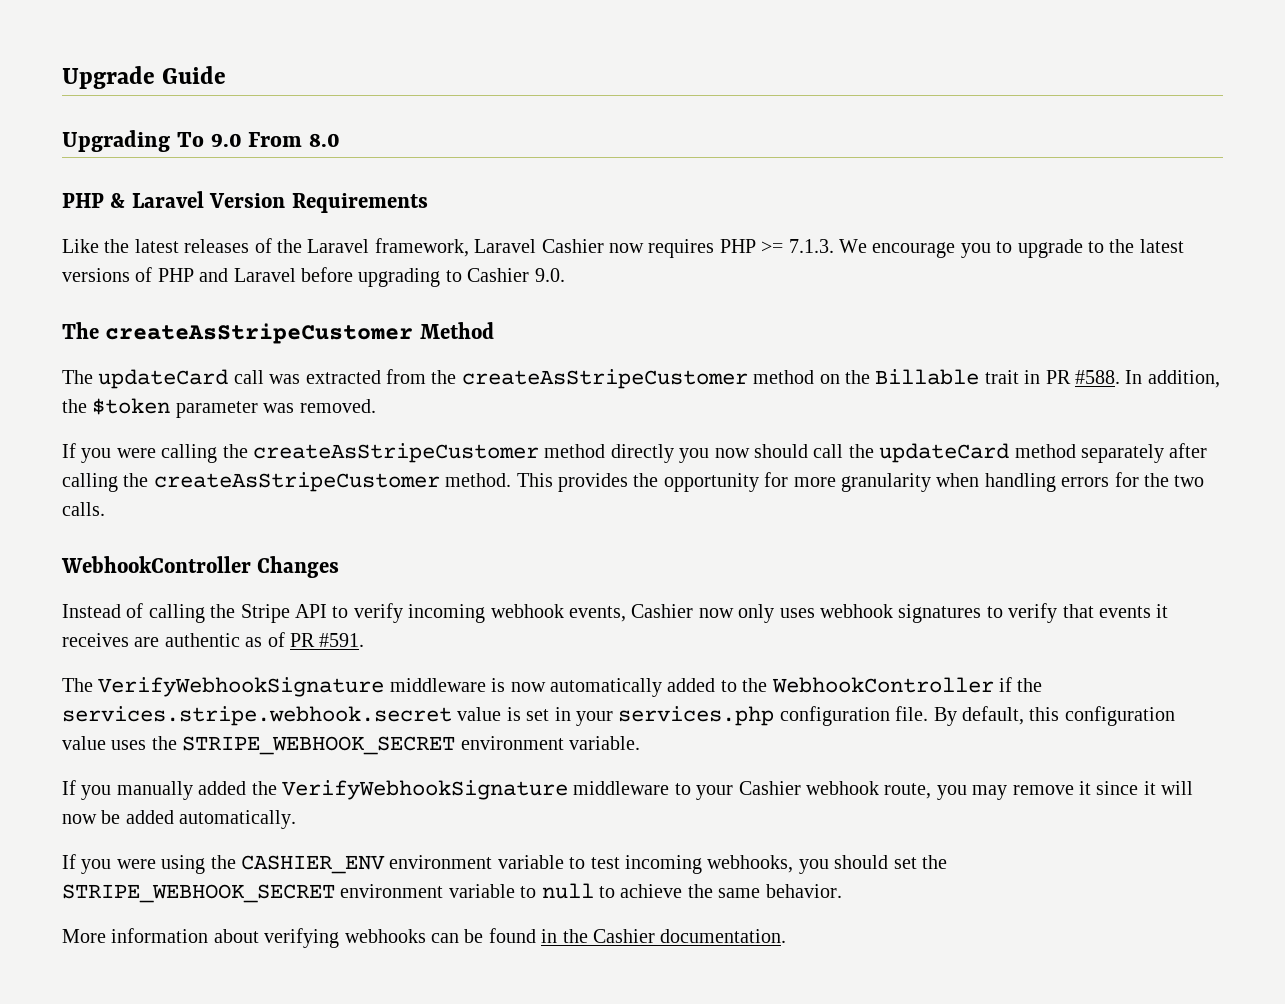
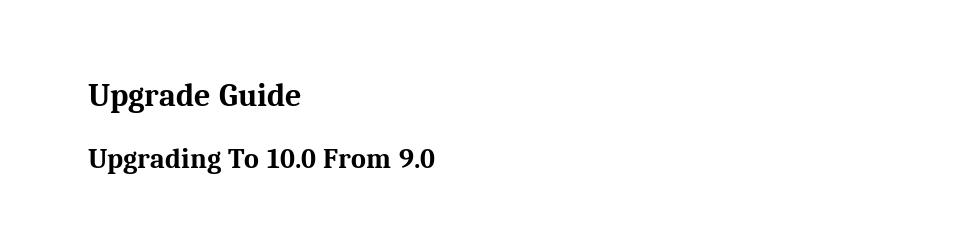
- Upgrading To 9.0 From 8.0
- PHP & Laravel Version Requirements
- Like the latest releases of the Laravel framework, Laravel Cashier now requires PHP >= 7.1.3. We encourage you to upgrade to the latest versions of PHP and Laravel before upgrading to Cashier 9.0.
- The createAsStripeCustomer Method
- The updateCard call was extracted from the createAsStripeCustomer method on the Billable trait in PR #588. In addition, the $token parameter was removed.
- If you were calling the createAsStripeCustomer method directly you now should call the updateCard method separately after calling the createAsStripeCustomer method. This provides the opportunity for more granularity when handling errors for the two calls.
- WebhookController Changes
- Instead of calling the Stripe API to verify incoming webhook events, Cashier now only uses webhook signatures to verify that events it receives are authentic as of PR #591.
- The VerifyWebhookSignature middleware is now automatically added to the WebhookController if the services.stripe.webhook.secret value is set in your services.php configuration file. By default, this configuration value uses the STRIPE_WEBHOOK_SECRET environment variable.
- If you manually added the VerifyWebhookSignature middleware to your Cashier webhook route, you may remove it since it will now be added automatically.
- If you were using the CASHIER_ENV environment variable to test incoming webhooks, you should set the STRIPE_WEBHOOK_SECRET environment variable to null to achieve the same behavior.
- More information about verifying webhooks can be found in the Cashier documentation.
+ Upgrading To 10.0 From 9.0

